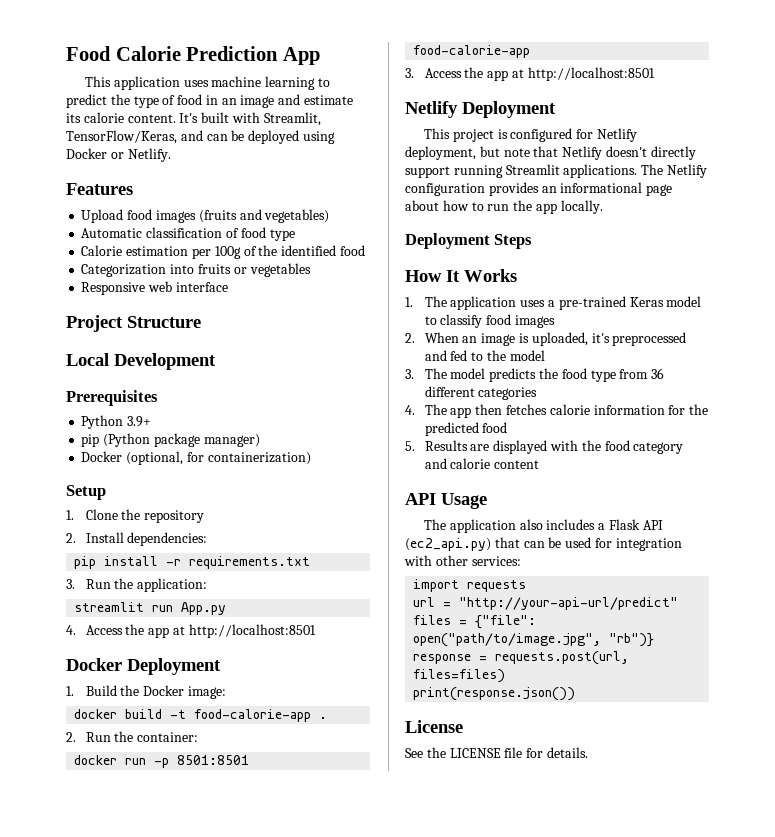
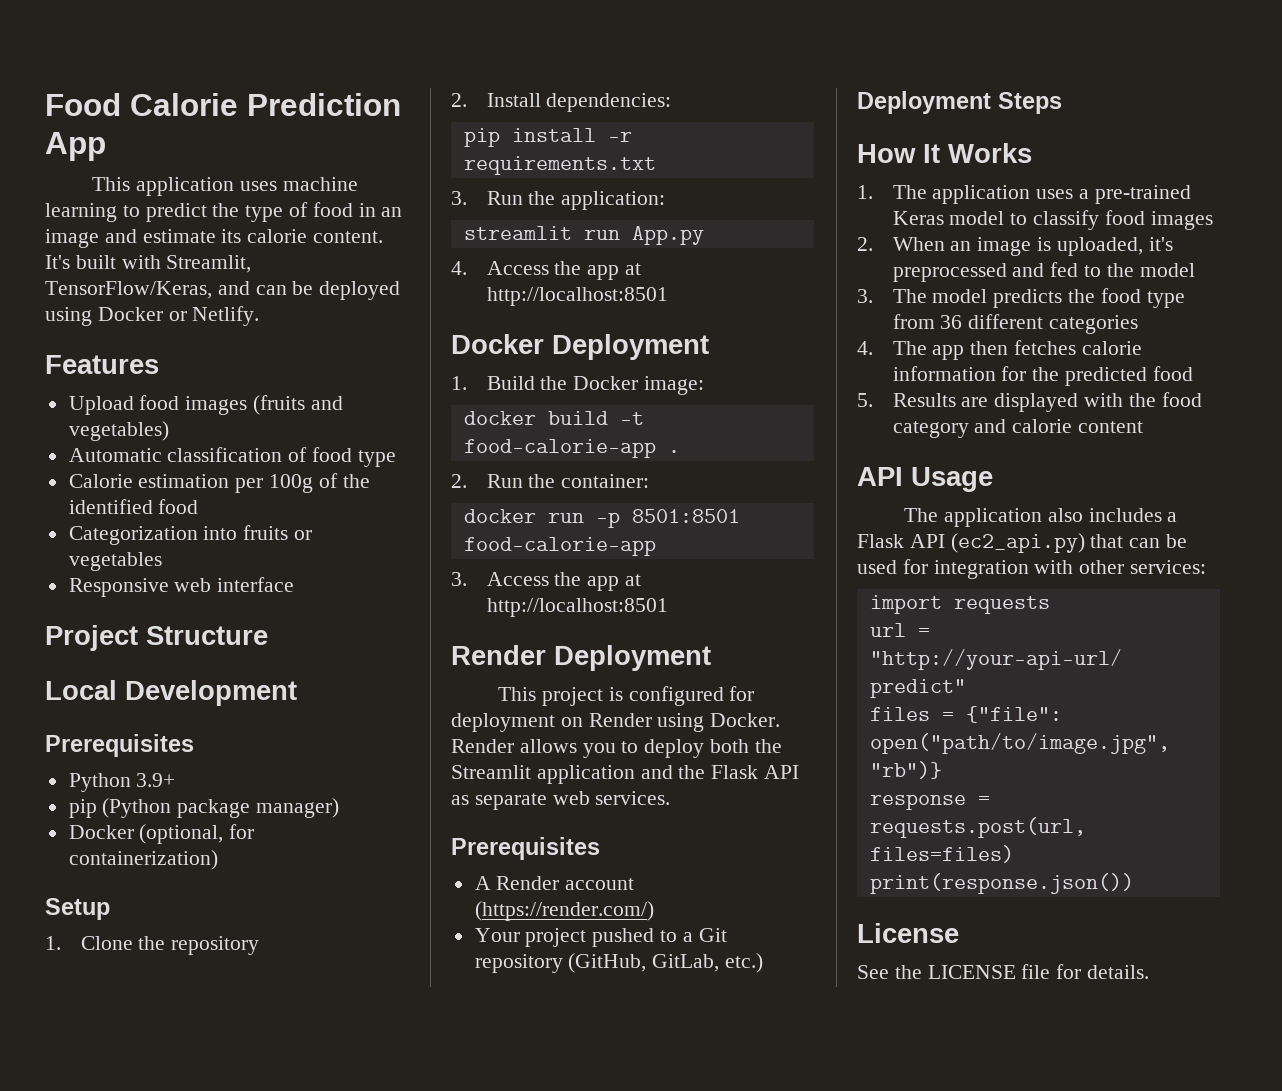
- Netlify Deployment
+ Render Deployment
- This project is configured for Netlify deployment, but note that Netlify doesn't directly support running Streamlit applications. The Netlify configuration provides an informational page about how to run the app locally.
+ This project is configured for deployment on Render using Docker. Render allows you to deploy both the Streamlit application and the Flask API as separate web services.
+ Prerequisites
+ A Render account (https://render.com/)
+ Your project pushed to a Git repository (GitHub, GitLab, etc.)

